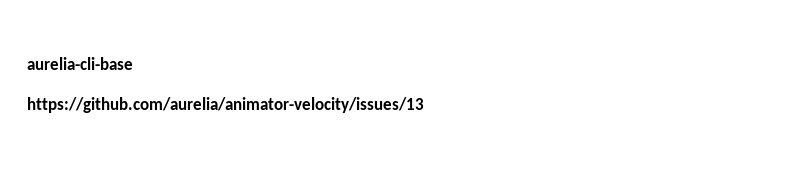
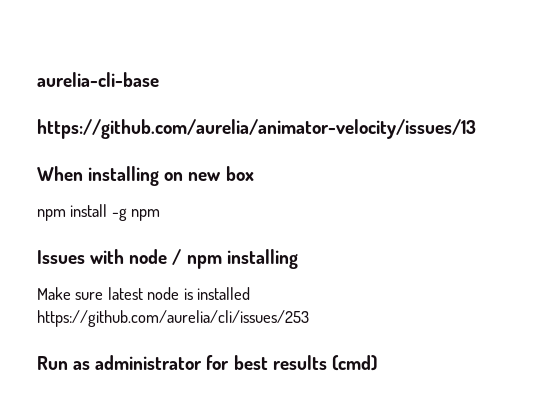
+ When installing on new box
+ npm install -g npm
+ Issues with node / npm installing
+ Make sure latest node is installed https://github.com/aurelia/cli/issues/253
+ Run as administrator for best results (cmd)

